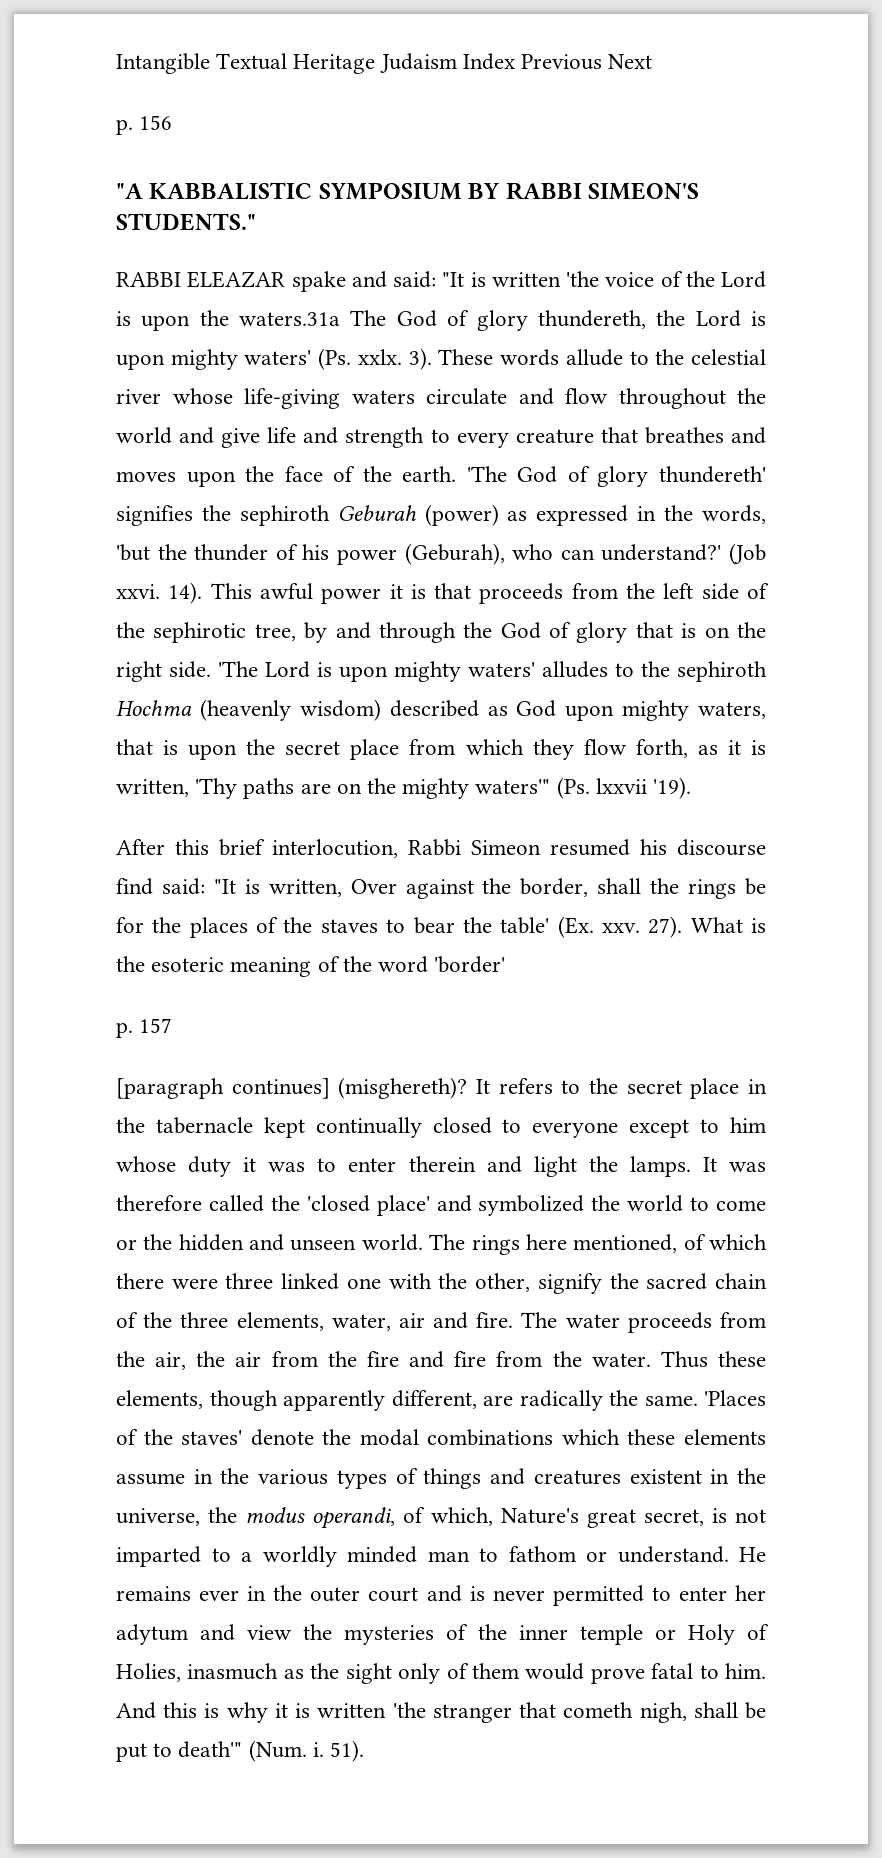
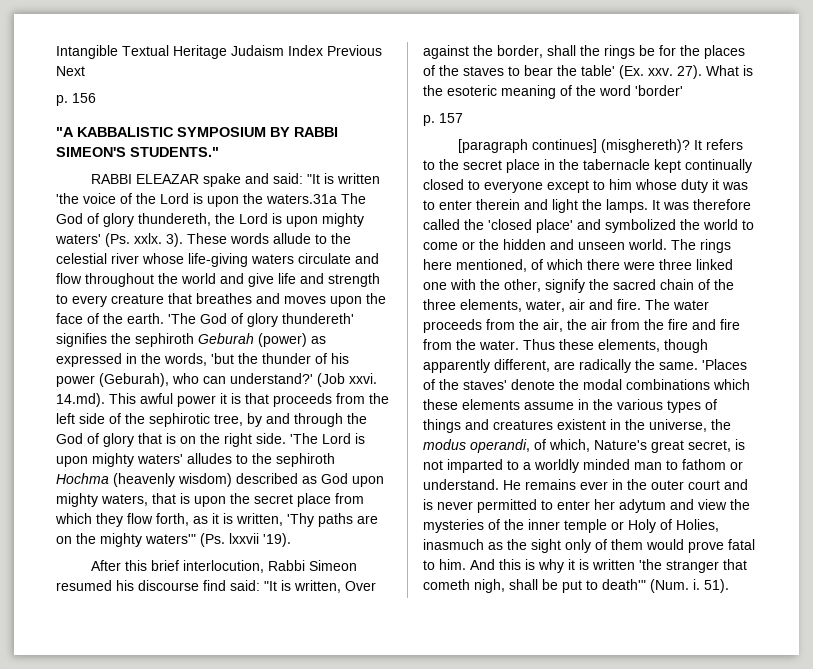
- 14). This awful power it is that proceeds from the left side of the sephirotic tree, by and through the God of glory that is on the right side.
+ 14.md). This awful power it is that proceeds from the left side of the sephirotic tree, by and through the God of glory that is on the right side.

